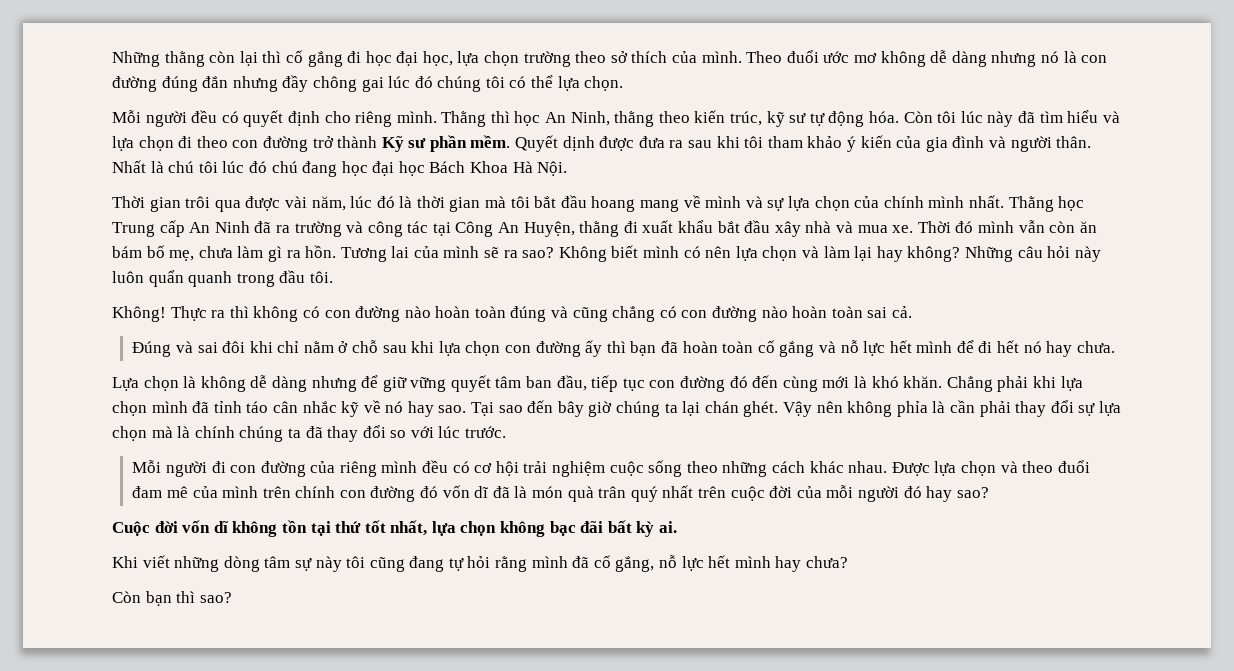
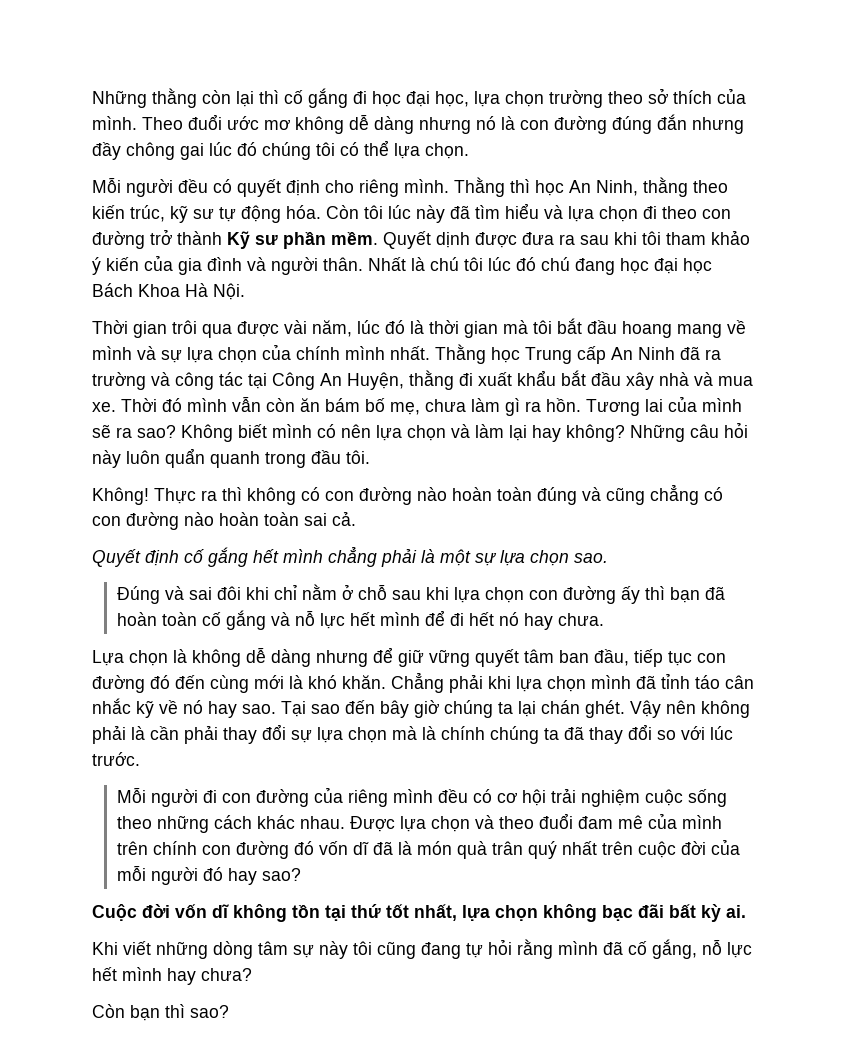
+ Quyết định cố gắng hết mình chẳng phải là một sự lựa chọn sao.
- Vậy nên không phỉa là cần phải thay đổi sự lựa chọn mà là chính chúng ta đã thay đổi so với lúc trước.
+ Vậy nên không phải là cần phải thay đổi sự lựa chọn mà là chính chúng ta đã thay đổi so với lúc trước.

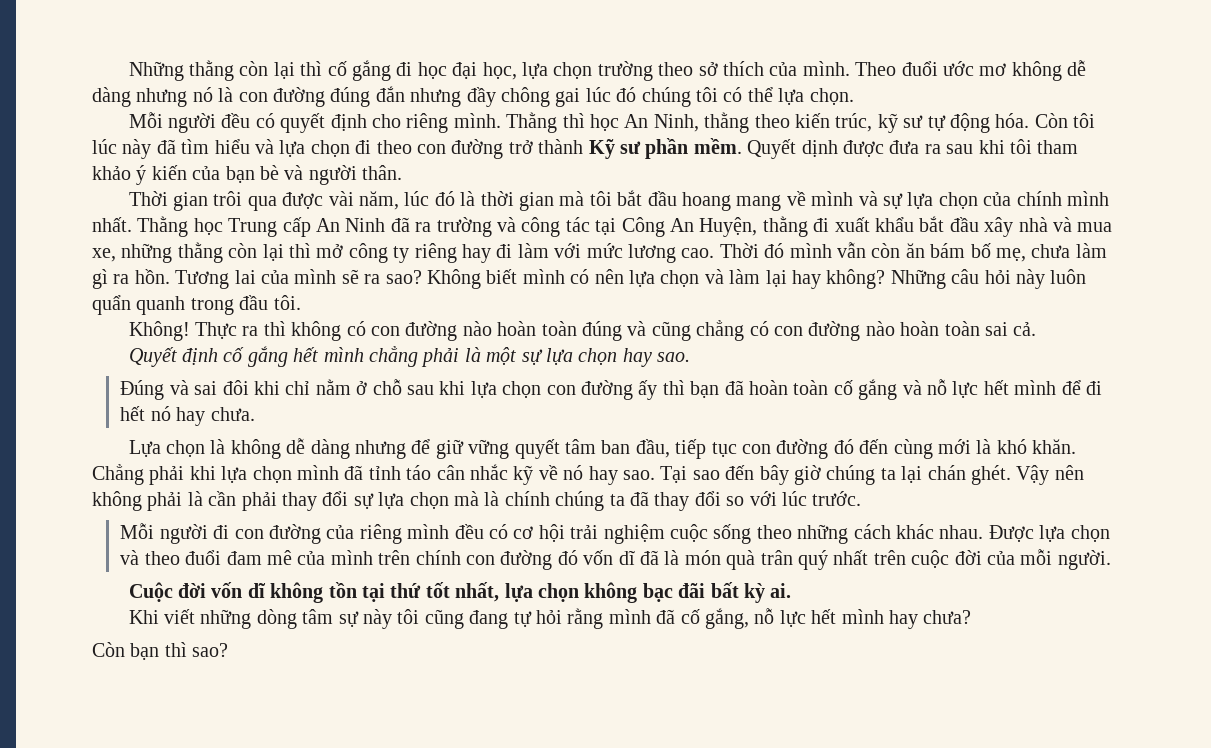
- Quyết dịnh được đưa ra sau khi tôi tham khảo ý kiến của gia đình và người thân. Nhất là chú tôi lúc đó chú đang học đại học Bách Khoa Hà Nội.
+ Quyết dịnh được đưa ra sau khi tôi tham khảo ý kiến của bạn bè và người thân.
- Thằng học Trung cấp An Ninh đã ra trường và công tác tại Công An Huyện, thằng đi xuất khẩu bắt đầu xây nhà và mua xe.
+ Thằng học Trung cấp An Ninh đã ra trường và công tác tại Công An Huyện, thằng đi xuất khẩu bắt đầu xây nhà và mua xe, những thằng còn lại thì mở công ty riêng hay đi làm với mức lương cao.
- Quyết định cố gắng hết mình chẳng phải là một sự lựa chọn sao.
+ Quyết định cố gắng hết mình chẳng phải là một sự lựa chọn hay sao.
- Được lựa chọn và theo đuổi đam mê của mình trên chính con đường đó vốn dĩ đã là món quà trân quý nhất trên cuộc đời của mỗi người đó hay sao?
+ Được lựa chọn và theo đuổi đam mê của mình trên chính con đường đó vốn dĩ đã là món quà trân quý nhất trên cuộc đời của mỗi người.

